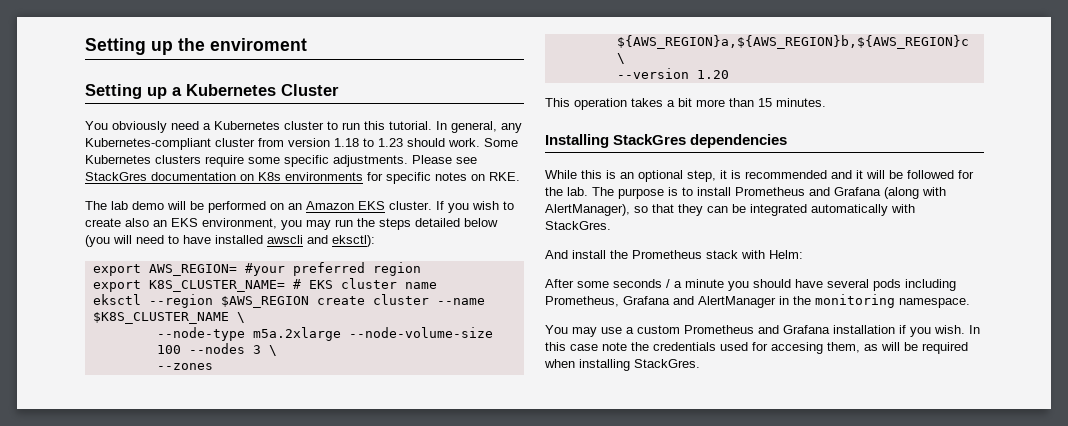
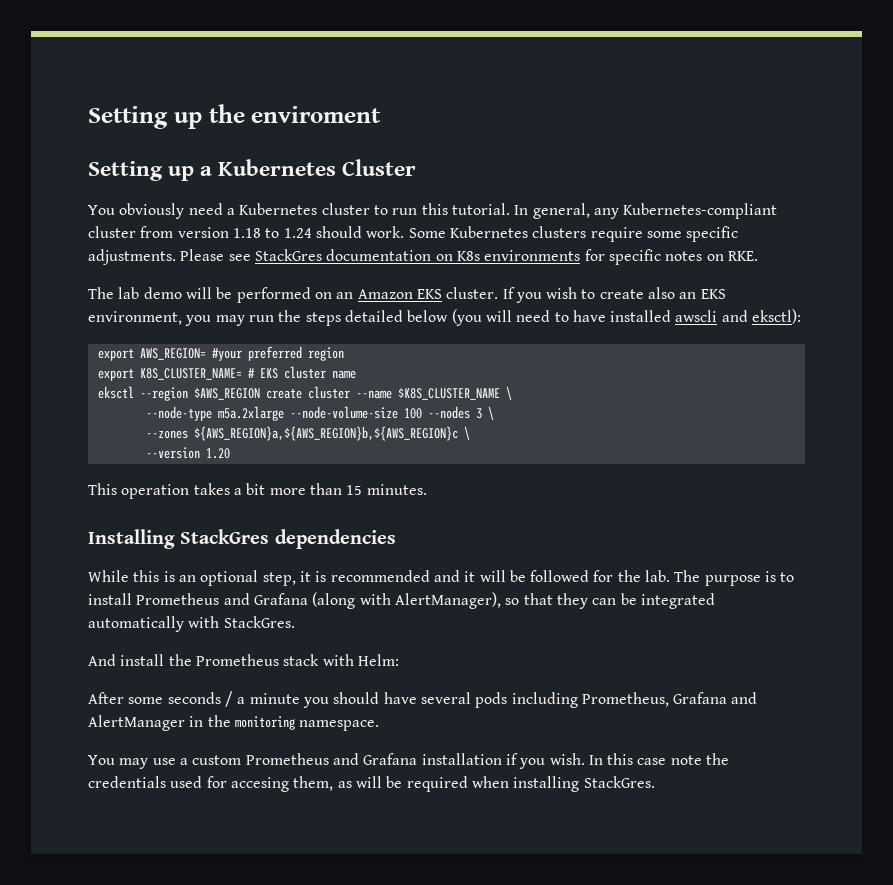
- In general, any Kubernetes-compliant cluster from version 1.18 to 1.23 should work.
+ In general, any Kubernetes-compliant cluster from version 1.18 to 1.24 should work.

